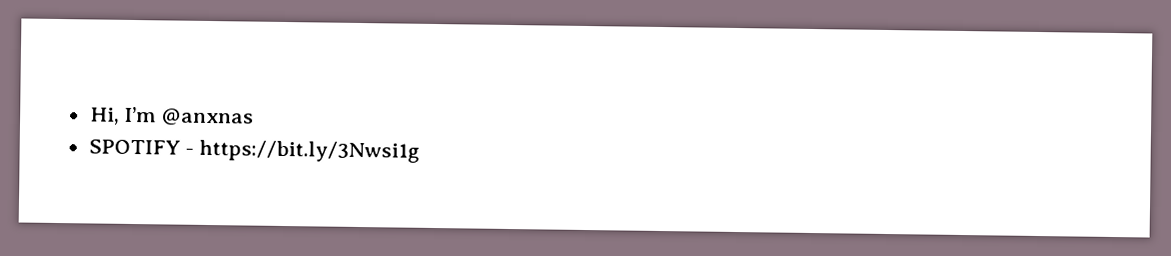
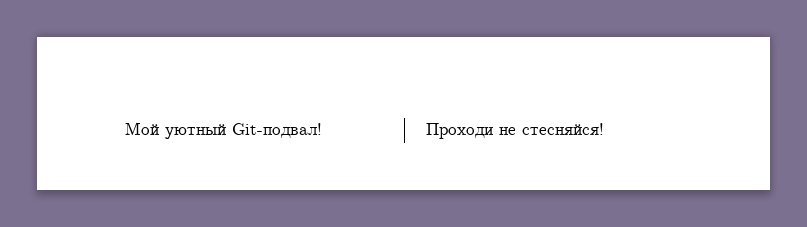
- Hi, I’m @anxnas
- SPOTIFY - https://bit.ly/3Nwsi1g
+ Мой уютный Git-подвал! Проходи не стесняйся!

